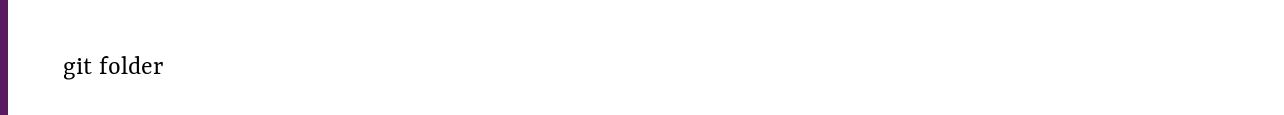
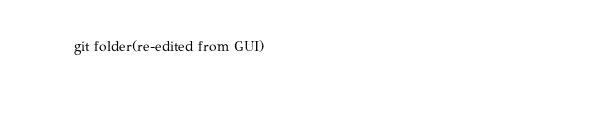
- git folder
+ git folder(re-edited from GUI)

